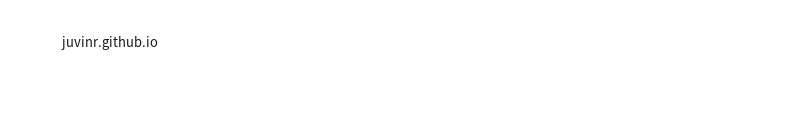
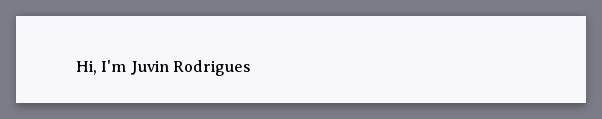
- juvinr.github.io
+ Hi, I'm Juvin Rodrigues

